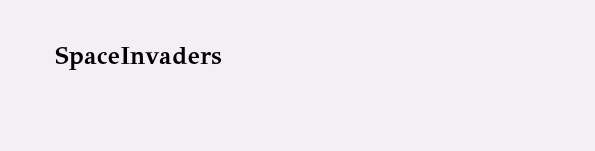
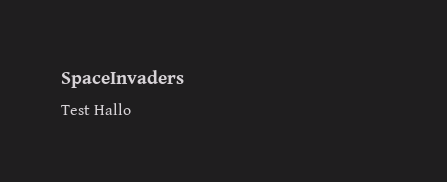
+ Test Hallo

